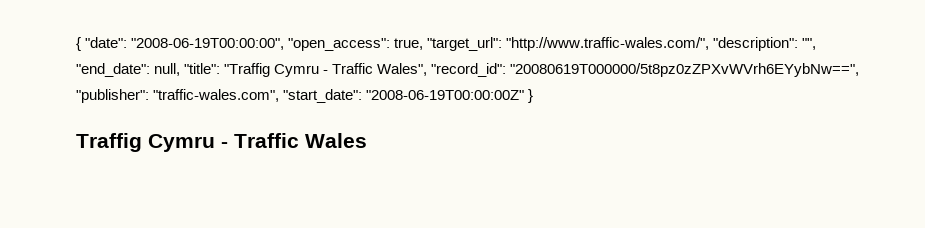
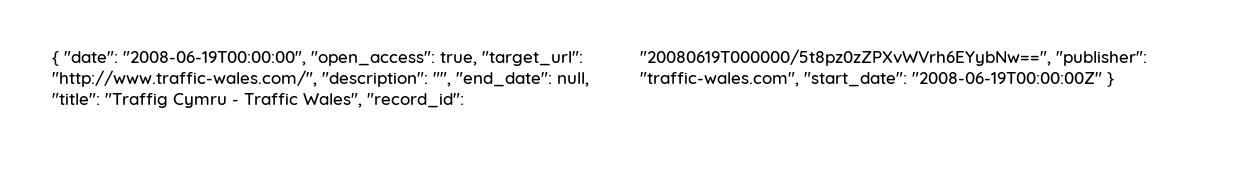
- Traffig Cymru - Traffic Wales

